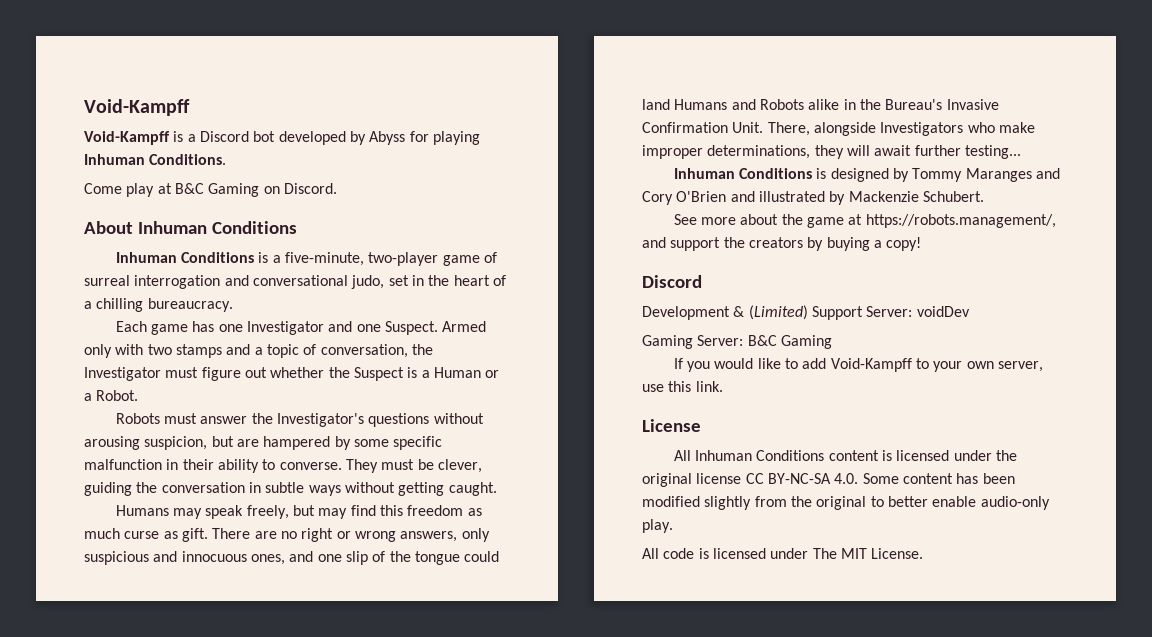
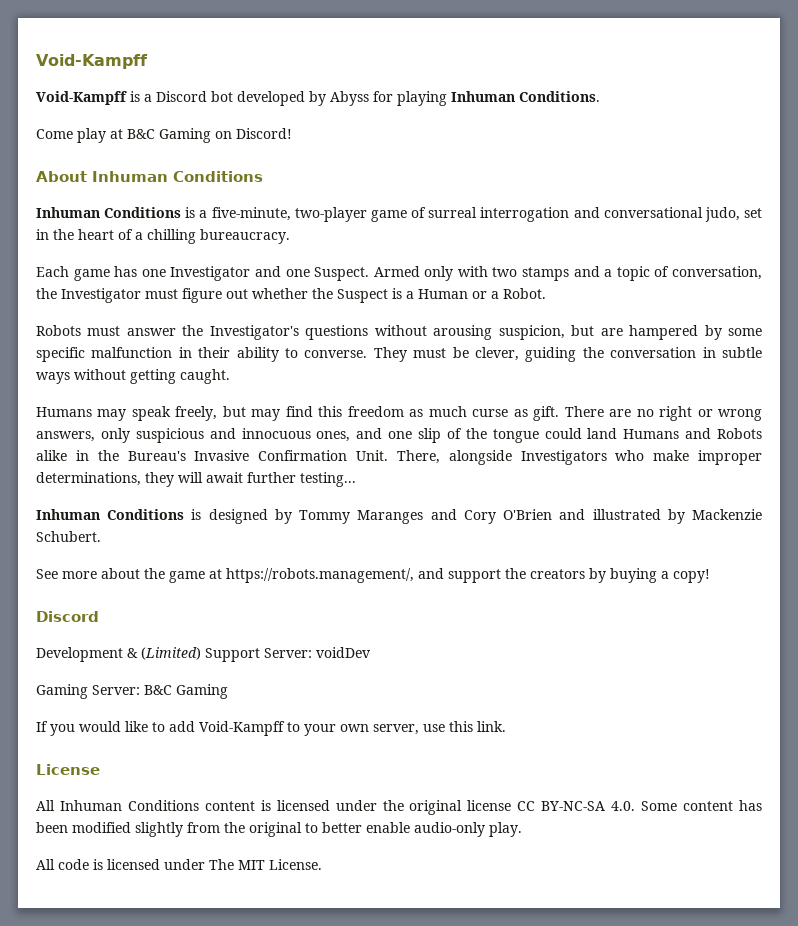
- Come play at B&C Gaming on Discord.
+ Come play at B&C Gaming on Discord!

